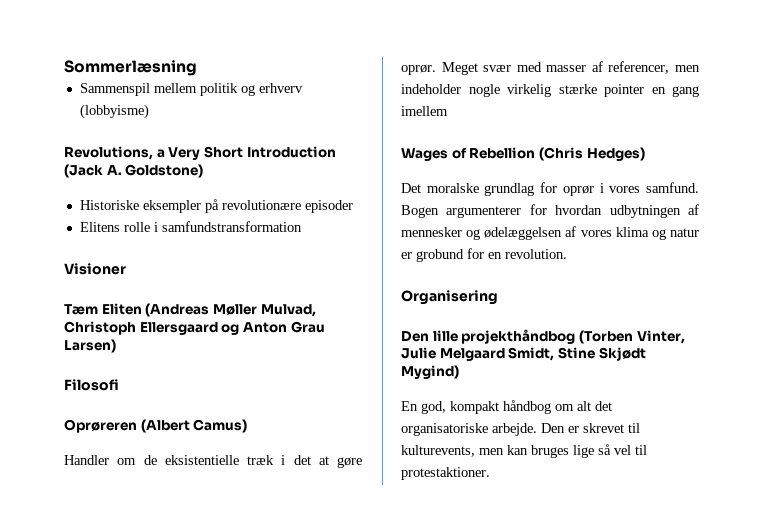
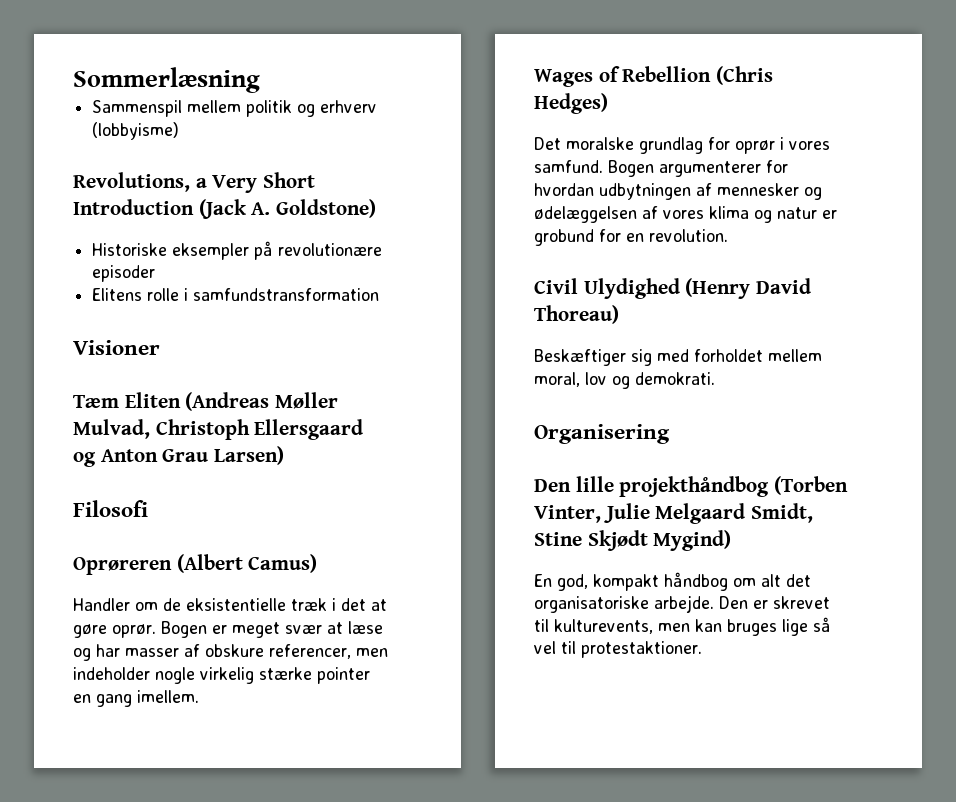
- Meget svær med masser af referencer, men indeholder nogle virkelig stærke pointer en gang imellem
+ Bogen er meget svær at læse og har masser af obskure referencer, men indeholder nogle virkelig stærke pointer en gang imellem.
+ Civil Ulydighed (Henry David Thoreau)
+ Beskæftiger sig med forholdet mellem moral, lov og demokrati.

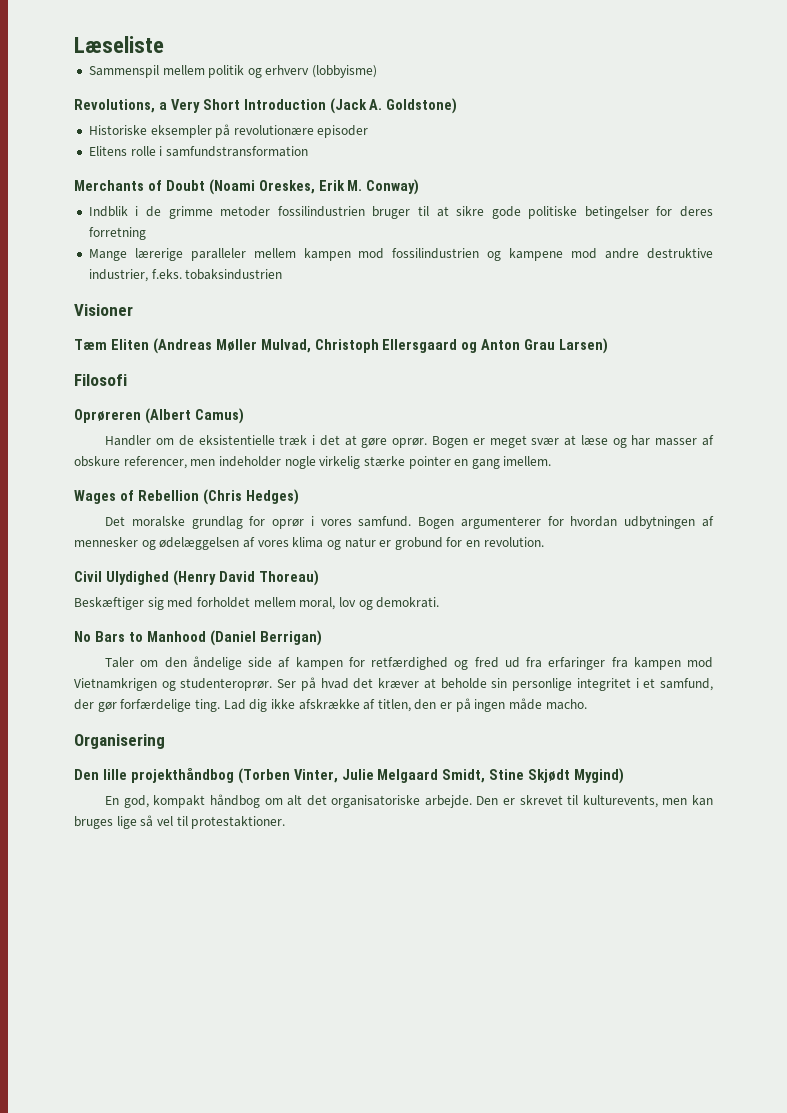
- Sommerlæsning
+ Læseliste
+ Merchants of Doubt (Noami Oreskes, Erik M. Conway)
+ Indblik i de grimme metoder fossilindustrien bruger til at sikre gode politiske betingelser for deres forretning
+ Mange lærerige paralleler mellem kampen mod fossilindustrien og kampene mod andre destruktive industrier, f.eks. tobaksindustrien
+ No Bars to Manhood (Daniel Berrigan)
+ Taler om den åndelige side af kampen for retfærdighed og fred ud fra erfaringer fra kampen mod Vietnamkrigen og studenteroprør. Ser på hvad det kræver at beholde sin personlige integritet i et samfund, der gør forfærdelige ting. Lad dig ikke afskrække af titlen, den er på ingen måde macho.

